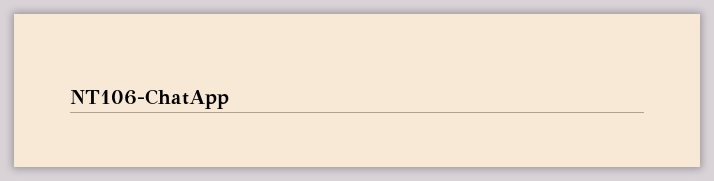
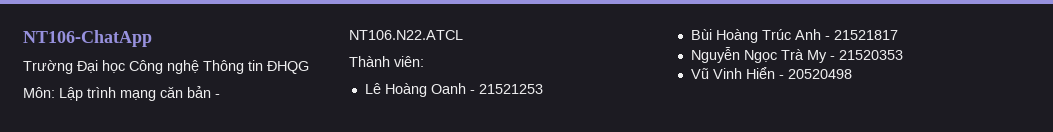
+ Trường Đại học Công nghệ Thông tin ĐHQG
+ Môn: Lập trình mạng căn bản - NT106.N22.ATCL
+ Thành viên:
+ Lê Hoàng Oanh - 21521253
+ Bùi Hoàng Trúc Anh - 21521817
+ Nguyễn Ngọc Trà My - 21520353
+ Vũ Vinh Hiển - 20520498

